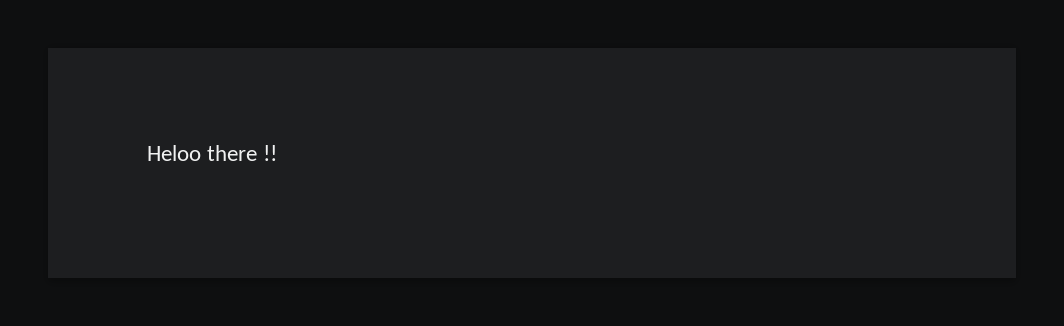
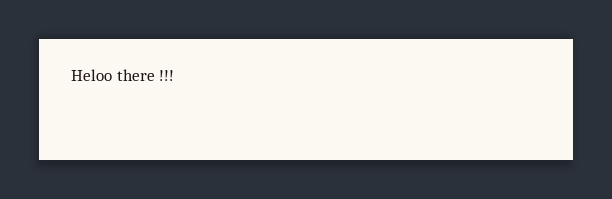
- Heloo there !!
+ Heloo there !!!

